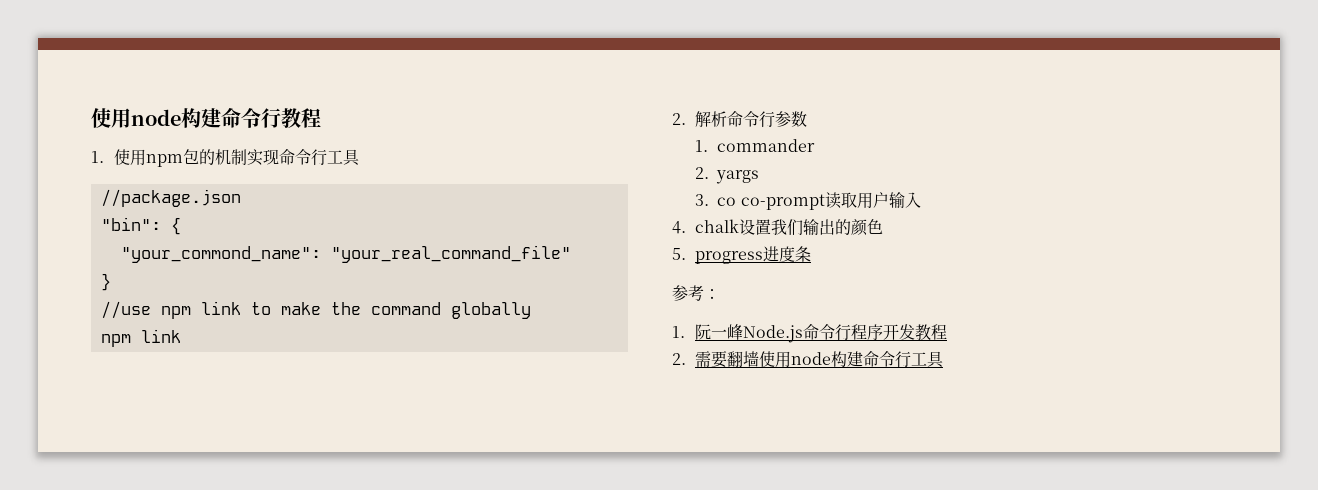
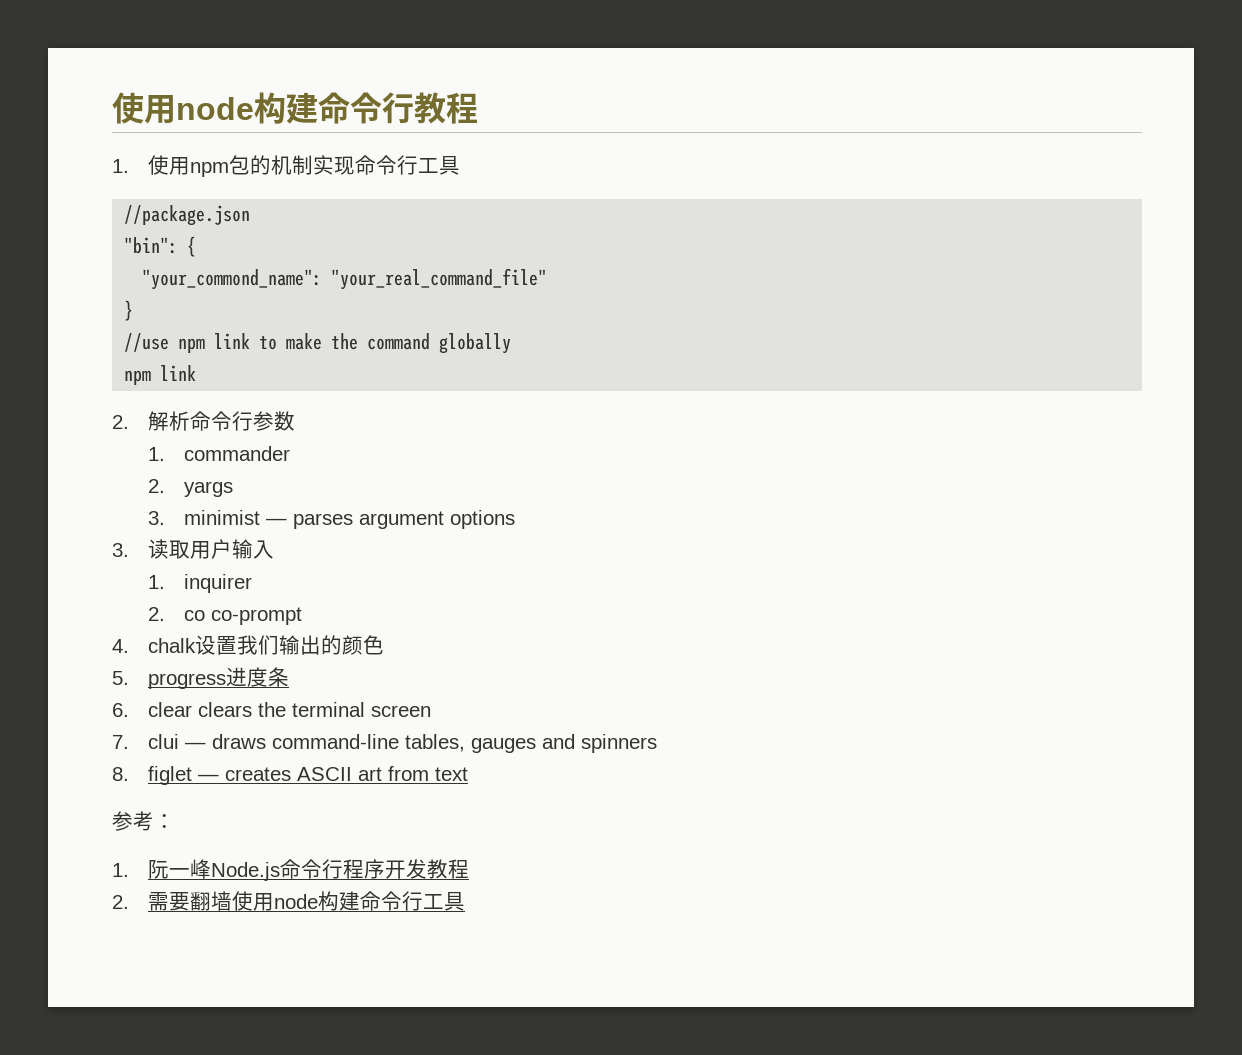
- 3. co co-prompt读取用户输入
+ 3. minimist — parses argument options
+ 3.读取用户输入
+ 1. inquirer
+ 2. co co-prompt
+ 6. clear clears the terminal screen
+ 7. clui — draws command-line tables, gauges and spinners
+ 8. figlet — creates ASCII art from text

